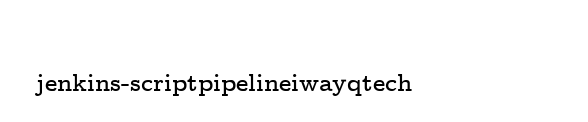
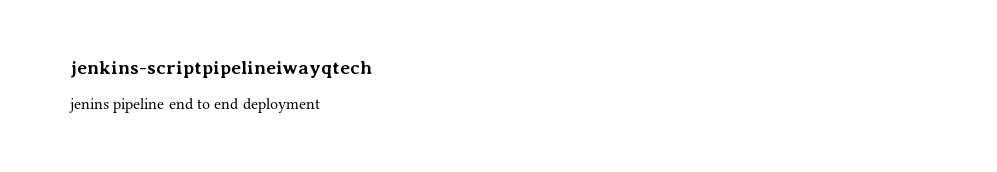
+ jenins pipeline end to end deployment

